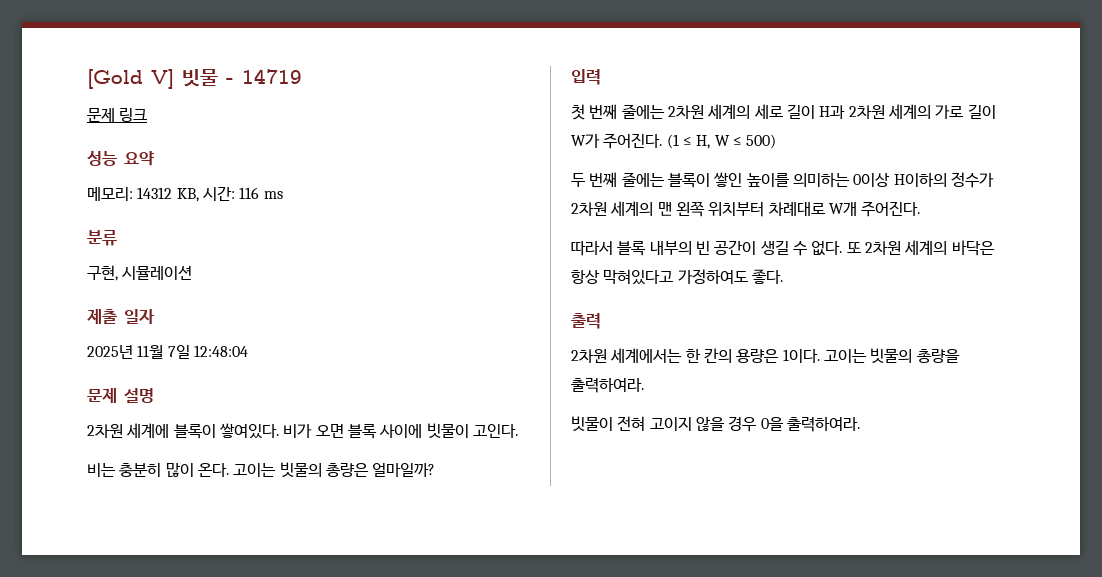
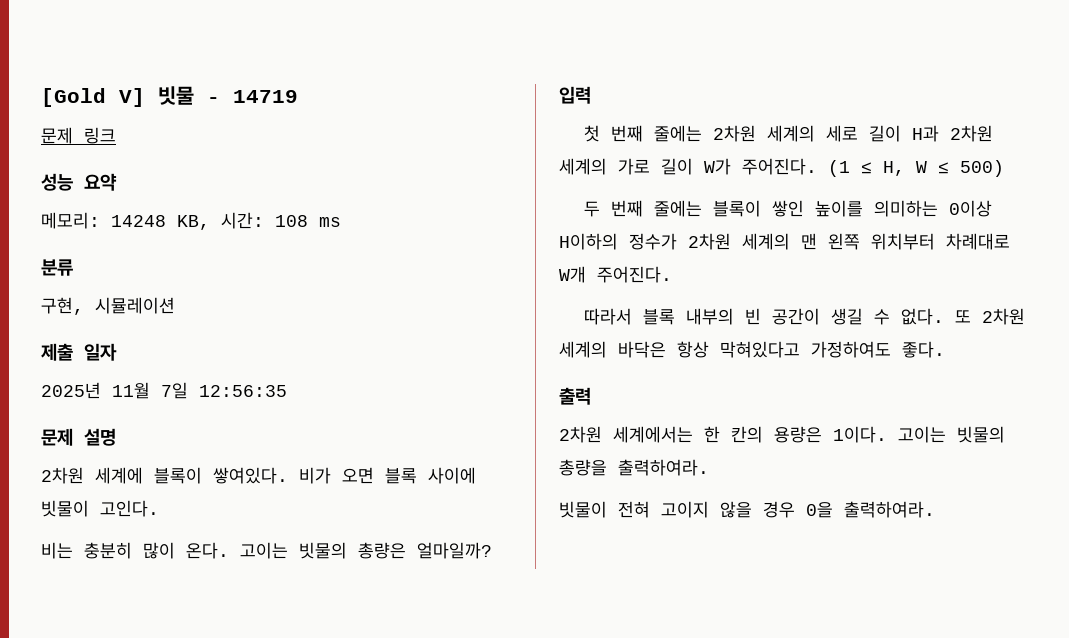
- 메모리: 14312 KB, 시간: 116 ms
+ 메모리: 14248 KB, 시간: 108 ms
- 2025년 11월 7일 12:48:04
+ 2025년 11월 7일 12:56:35

